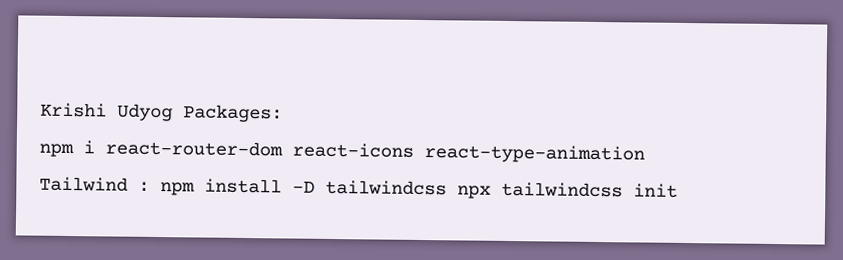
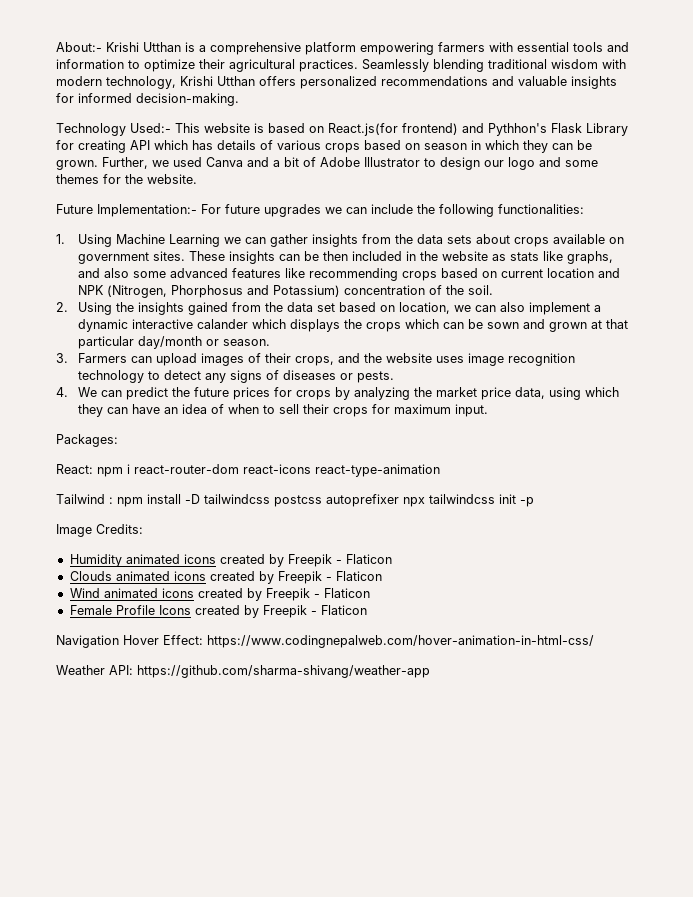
- Krishi Udyog Packages:
+ About:- Krishi Utthan is a comprehensive platform empowering farmers with essential tools and information to optimize their agricultural practices. Seamlessly blending traditional wisdom with modern technology, Krishi Utthan offers personalized recommendations and valuable insights for informed decision-making.
+ Technology Used:- This website is based on React.js(for frontend) and Pythhon's Flask Library for creating API which has details of various crops based on season in which they can be grown. Further, we used Canva and a bit of Adobe Illustrator to design our logo and some themes for the website.
+ Future Implementation:- For future upgrades we can include the following functionalities:
+ 1. Using Machine Learning we can gather insights from the data sets about crops available on government sites. These insights can be then included in the website as stats like graphs, and also some advanced features like recommending crops based on current location and NPK (Nitrogen, Phorphosus and Potassium) concentration of the soil.
+ 2. Using the insights gained from the data set based on location, we can also implement a dynamic interactive calander which displays the crops which can be sown and grown at that particular day/month or season.
+ 3. Farmers can upload images of their crops, and the website uses image recognition technology to detect any signs of diseases or pests.
+ 4. We can predict the future prices for crops by analyzing the market price data, using which they can have an idea of when to sell their crops for maximum input.
+ Packages:
- npm i react-router-dom react-icons react-type-animation
+ React: npm i react-router-dom react-icons react-type-animation
- Tailwind : npm install -D tailwindcss npx tailwindcss init
+ Tailwind : npm install -D tailwindcss postcss autoprefixer npx tailwindcss init -p
+ Image Credits:
+ Humidity animated icons created by Freepik - Flaticon
+ Clouds animated icons created by Freepik - Flaticon
+ Wind animated icons created by Freepik - Flaticon
+ Female Profile Icons created by Freepik - Flaticon
+ Navigation Hover Effect: https://www.codingnepalweb.com/hover-animation-in-html-css/
+ Weather API: https://github.com/sharma-shivang/weather-app

